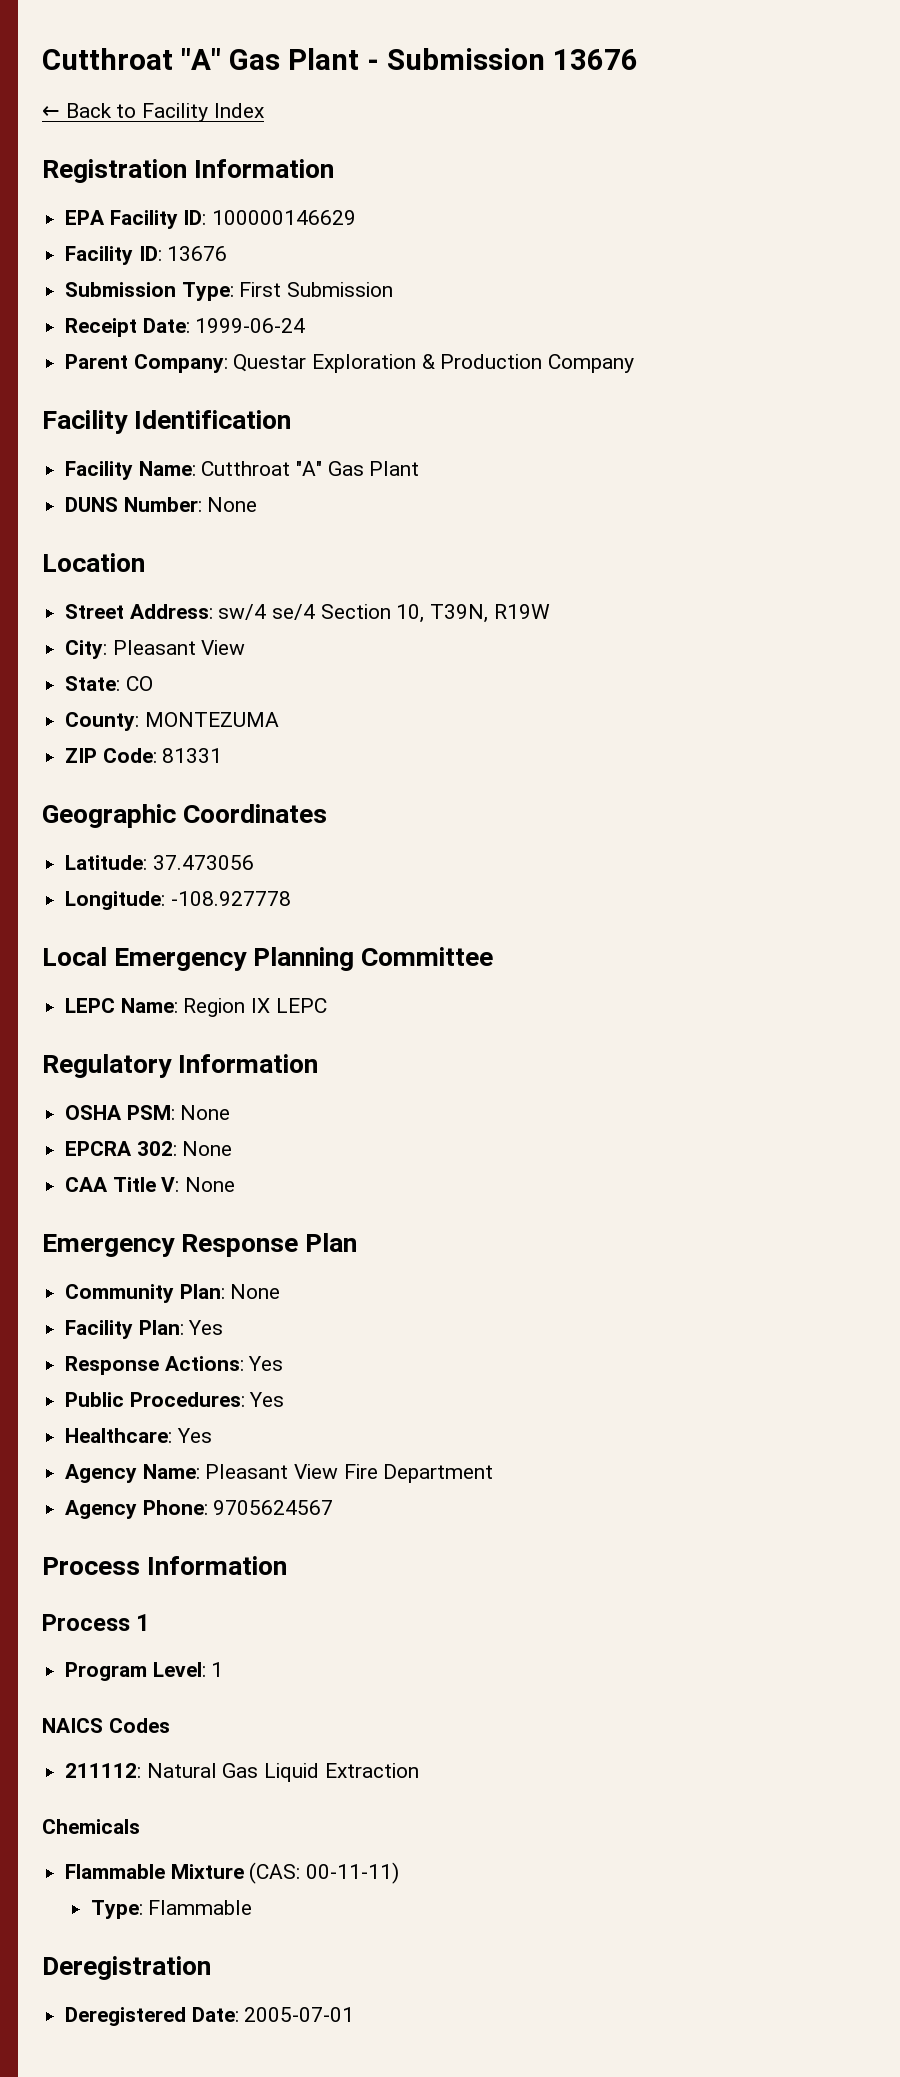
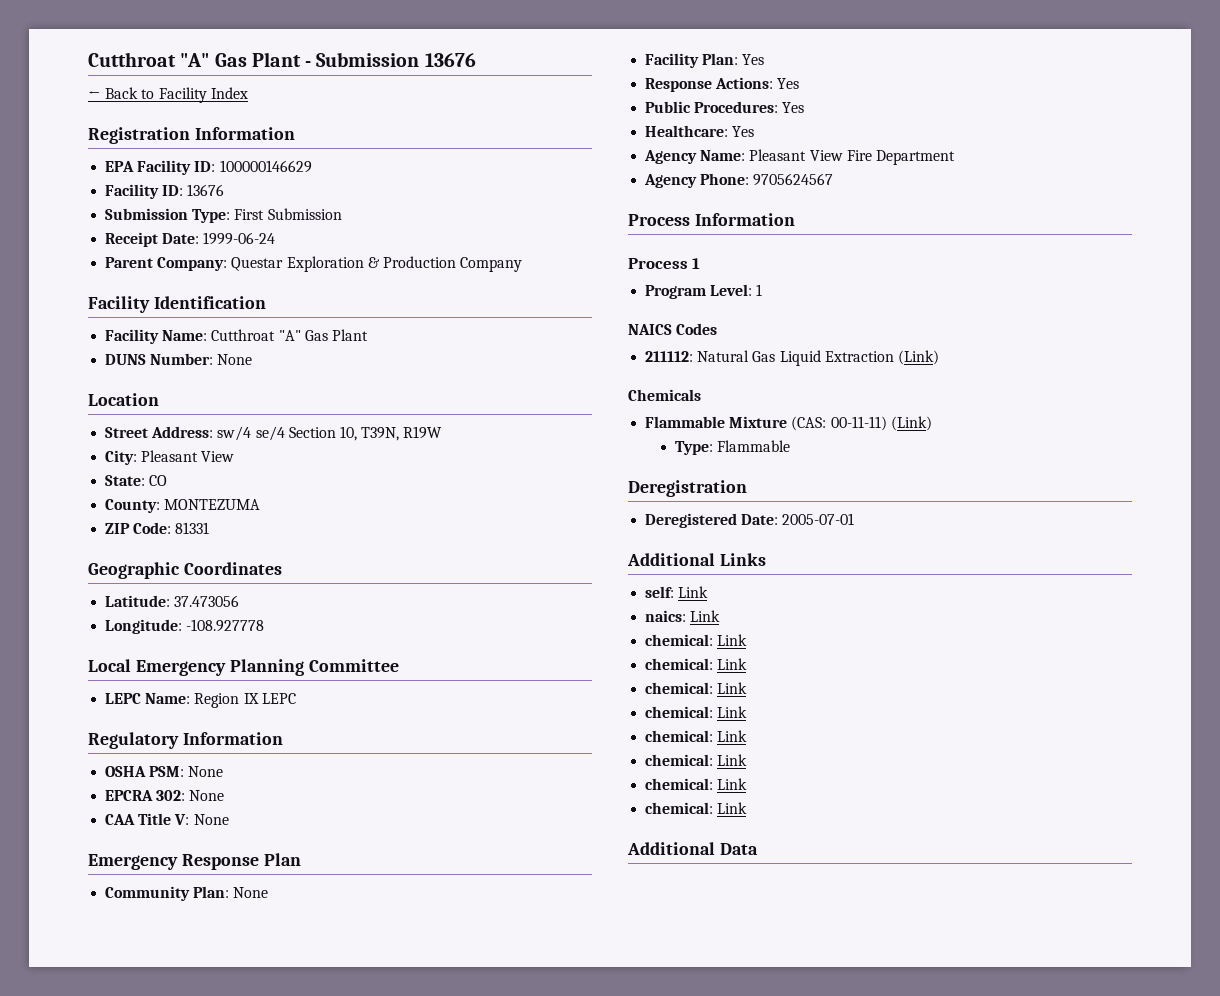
- 211112: Natural Gas Liquid Extraction
+ 211112: Natural Gas Liquid Extraction (Link)
- Flammable Mixture (CAS: 00-11-11)
+ Flammable Mixture (CAS: 00-11-11) (Link)
+ Additional Links
+ self: Link
+ naics: Link
+ chemical: Link
+ chemical: Link
+ chemical: Link
+ chemical: Link
+ chemical: Link
+ chemical: Link
+ chemical: Link
+ chemical: Link
+ Additional Data

